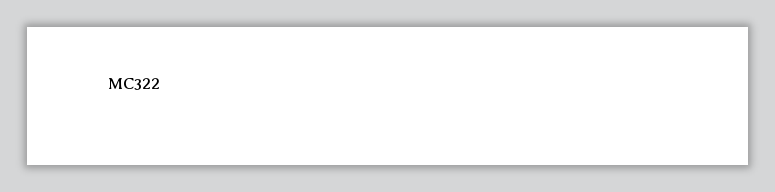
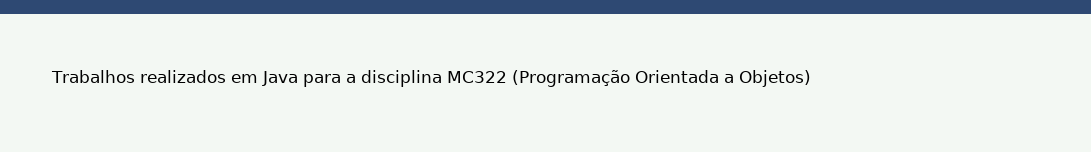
- MC322
+ Trabalhos realizados em Java para a disciplina MC322 (Programação Orientada a Objetos)

